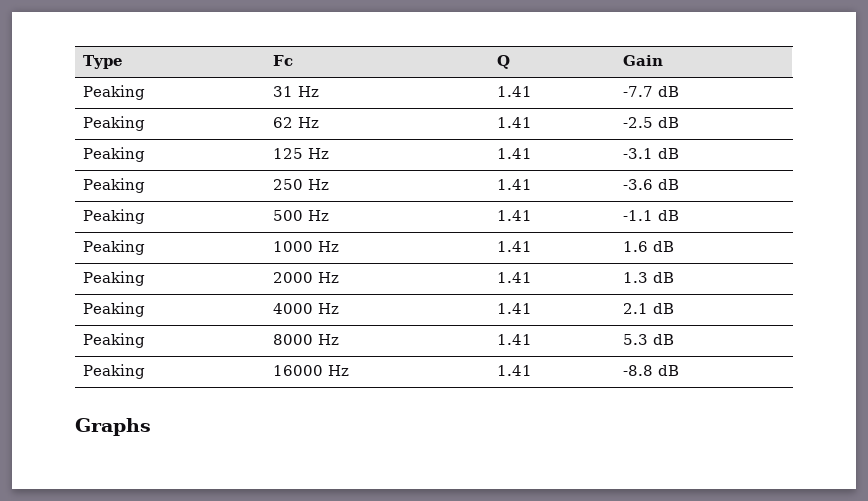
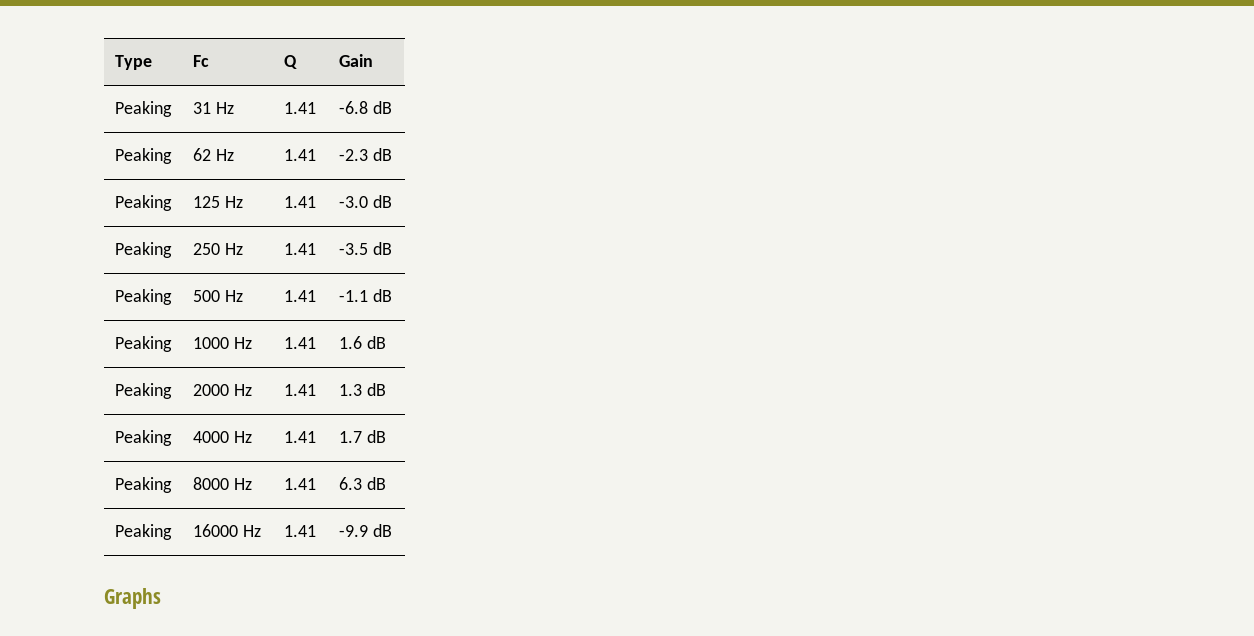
- Peaking | 31 Hz | 1.41 | -7.7 dB
+ Peaking | 31 Hz | 1.41 | -6.8 dB
- Peaking | 62 Hz | 1.41 | -2.5 dB
+ Peaking | 62 Hz | 1.41 | -2.3 dB
- Peaking | 125 Hz | 1.41 | -3.1 dB
+ Peaking | 125 Hz | 1.41 | -3.0 dB
- Peaking | 250 Hz | 1.41 | -3.6 dB
+ Peaking | 250 Hz | 1.41 | -3.5 dB
- Peaking | 4000 Hz | 1.41 | 2.1 dB
+ Peaking | 4000 Hz | 1.41 | 1.7 dB
- Peaking | 8000 Hz | 1.41 | 5.3 dB
+ Peaking | 8000 Hz | 1.41 | 6.3 dB
- Peaking | 16000 Hz | 1.41 | -8.8 dB
+ Peaking | 16000 Hz | 1.41 | -9.9 dB

